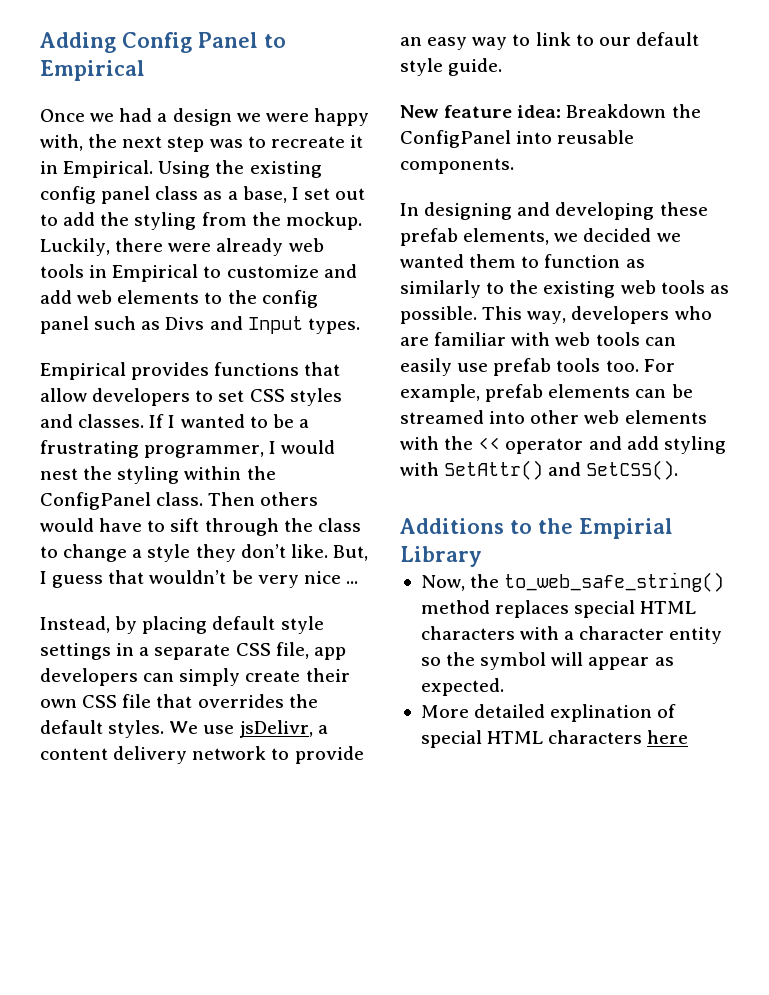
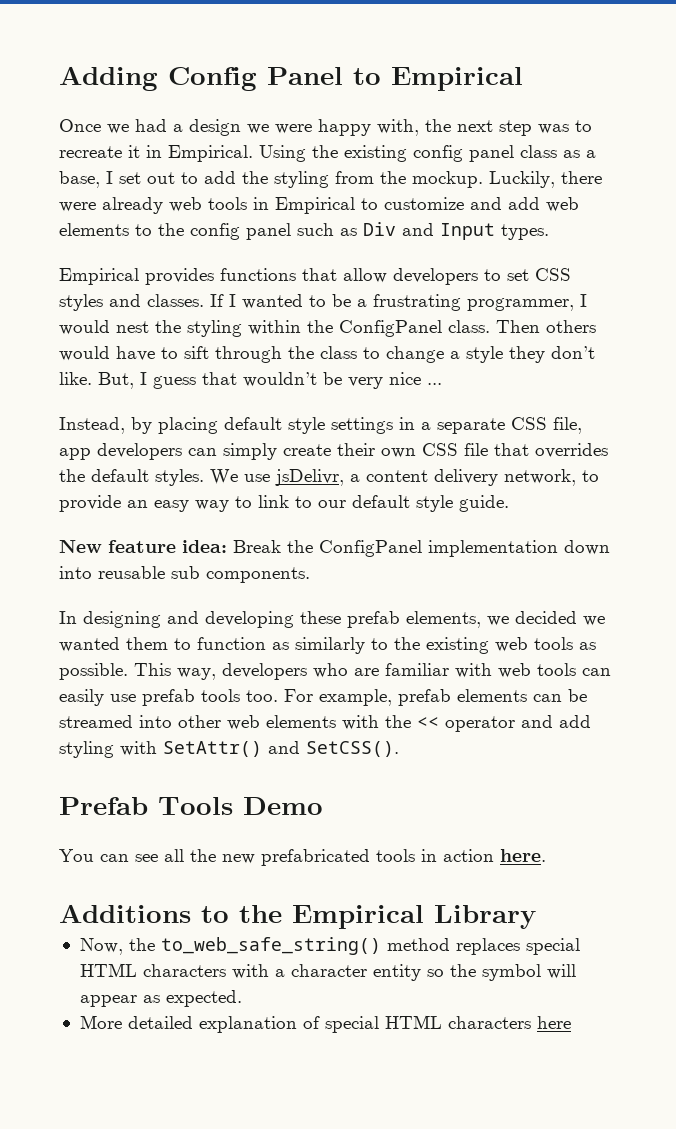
- Luckily, there were already web tools in Empirical to customize and add web elements to the config panel such as Divs and Input types.
+ Luckily, there were already web tools in Empirical to customize and add web elements to the config panel such as Div and Input types.
- We use jsDelivr, a content delivery network to provide an easy way to link to our default style guide.
+ We use jsDelivr, a content delivery network, to provide an easy way to link to our default style guide.
- New feature idea: Breakdown the ConfigPanel into reusable components.
+ New feature idea: Break the ConfigPanel implementation down into reusable sub components.
+ Prefab Tools Demo
+ You can see all the new prefabricated tools in action here.
- Additions to the Empirial Library
+ Additions to the Empirical Library
- More detailed explination of special HTML characters here
+ More detailed explanation of special HTML characters here

